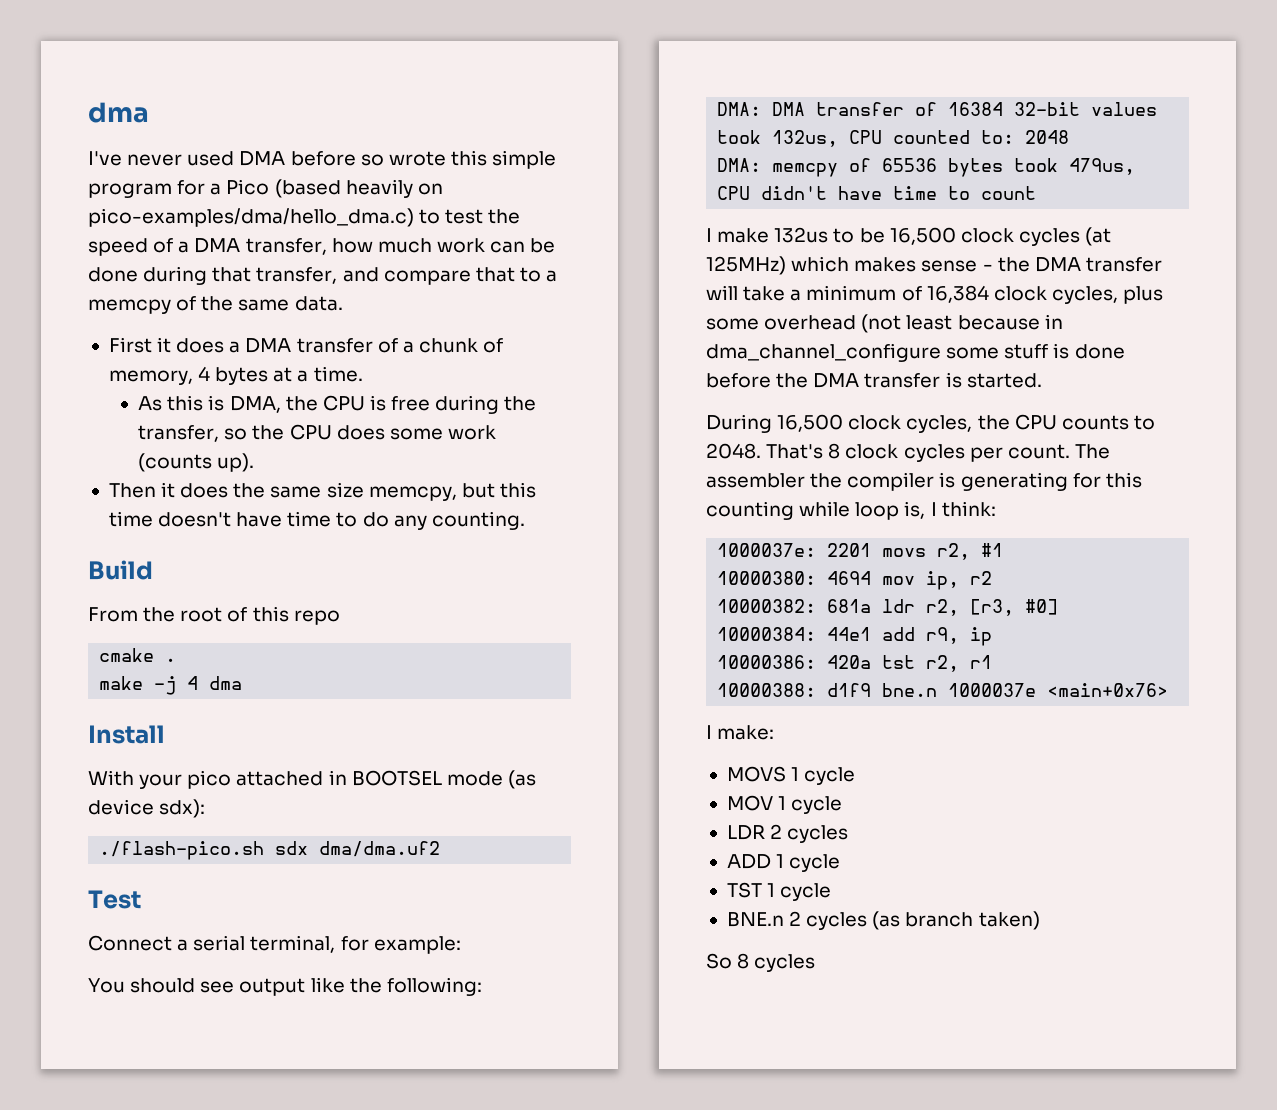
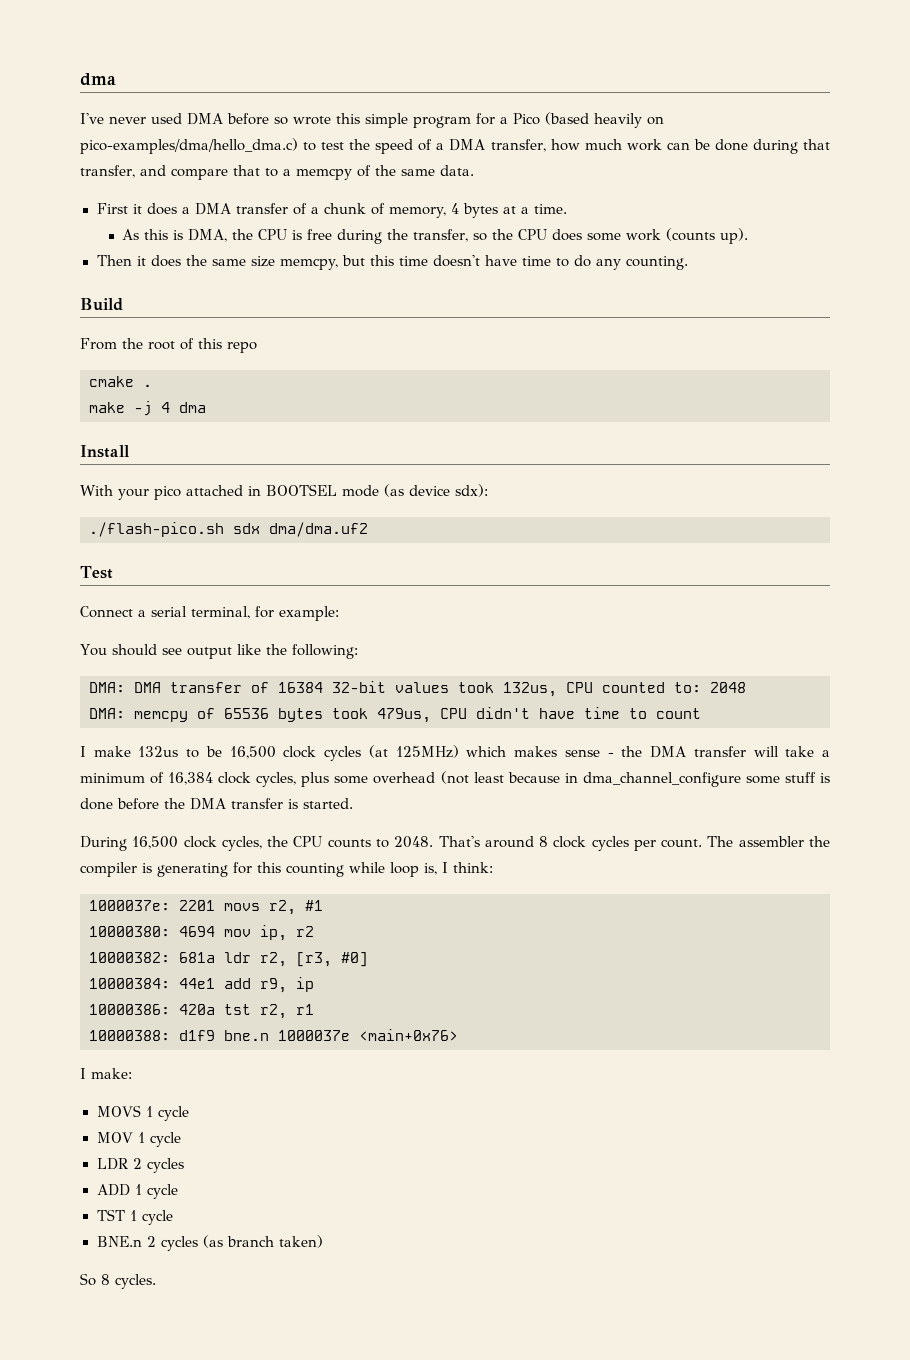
- That's 8 clock cycles per count.
+ That's around 8 clock cycles per count.
- So 8 cycles
+ So 8 cycles.

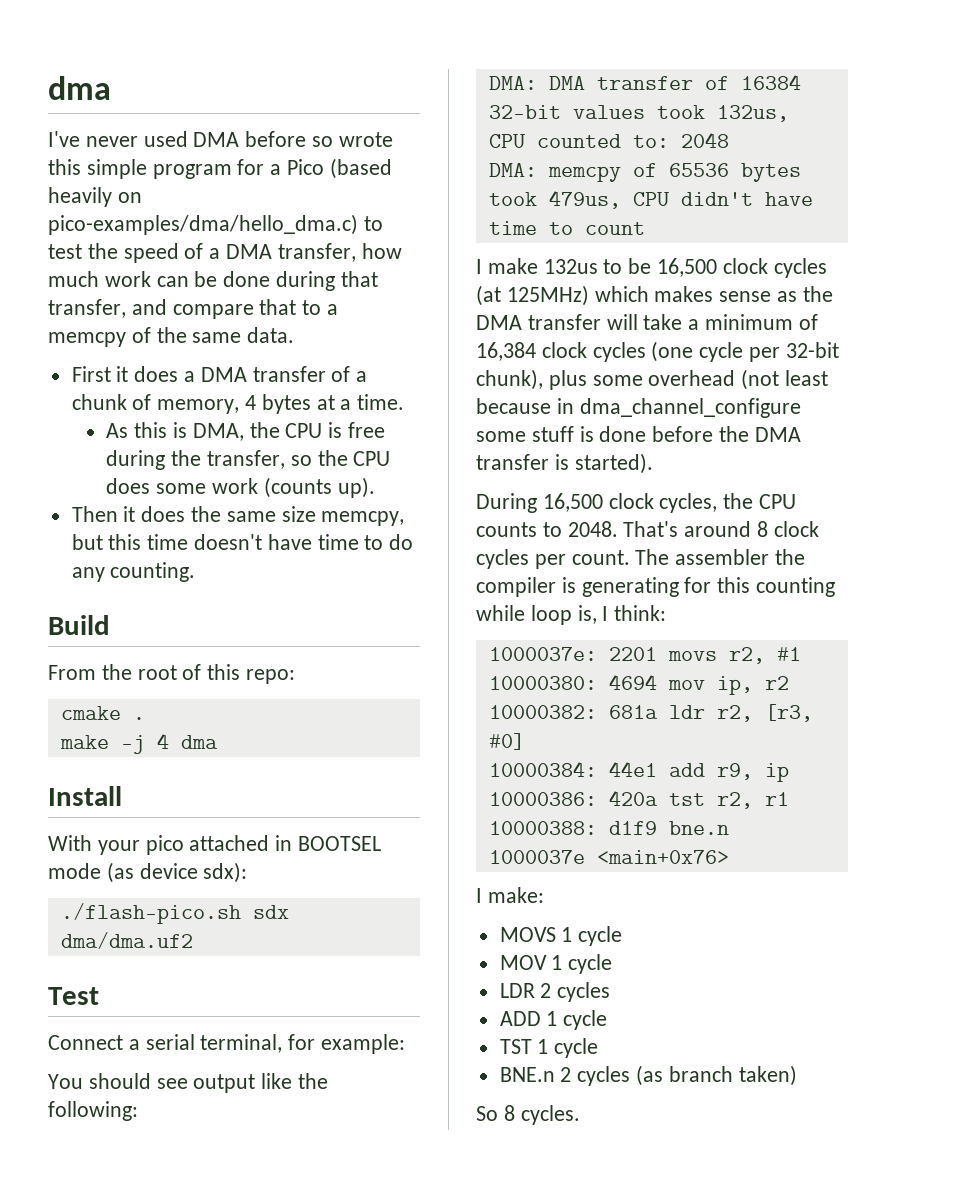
- From the root of this repo
+ From the root of this repo:
- I make 132us to be 16,500 clock cycles (at 125MHz) which makes sense - the DMA transfer will take a minimum of 16,384 clock cycles, plus some overhead (not least because in dma_channel_configure some stuff is done before the DMA transfer is started.
+ I make 132us to be 16,500 clock cycles (at 125MHz) which makes sense as the DMA transfer will take a minimum of 16,384 clock cycles (one cycle per 32-bit chunk), plus some overhead (not least because in dma_channel_configure some stuff is done before the DMA transfer is started).

